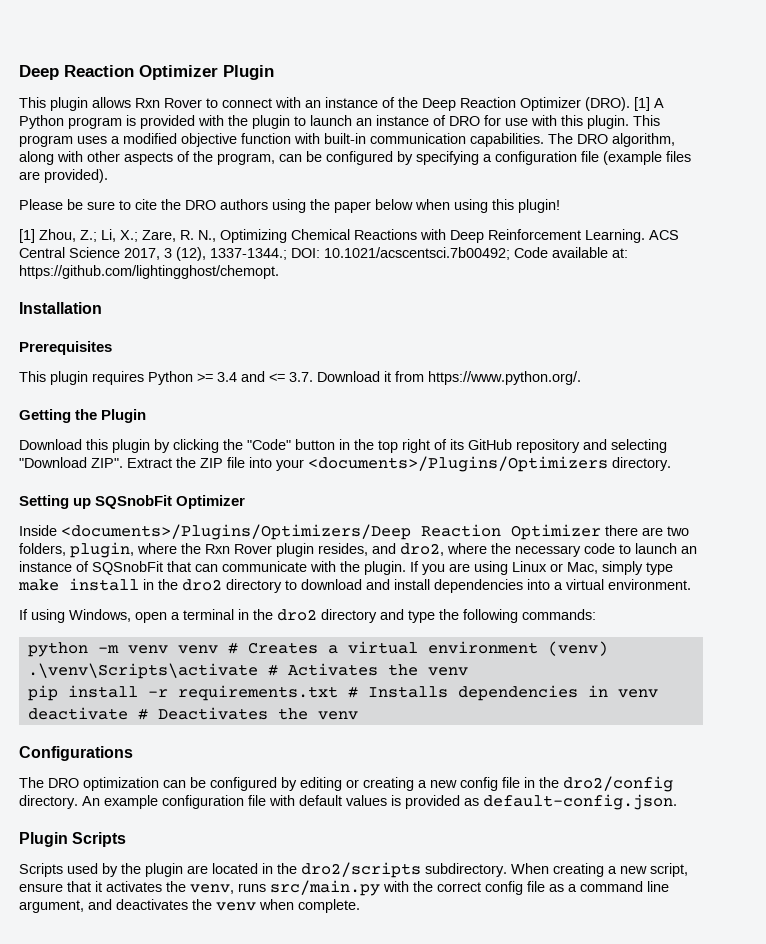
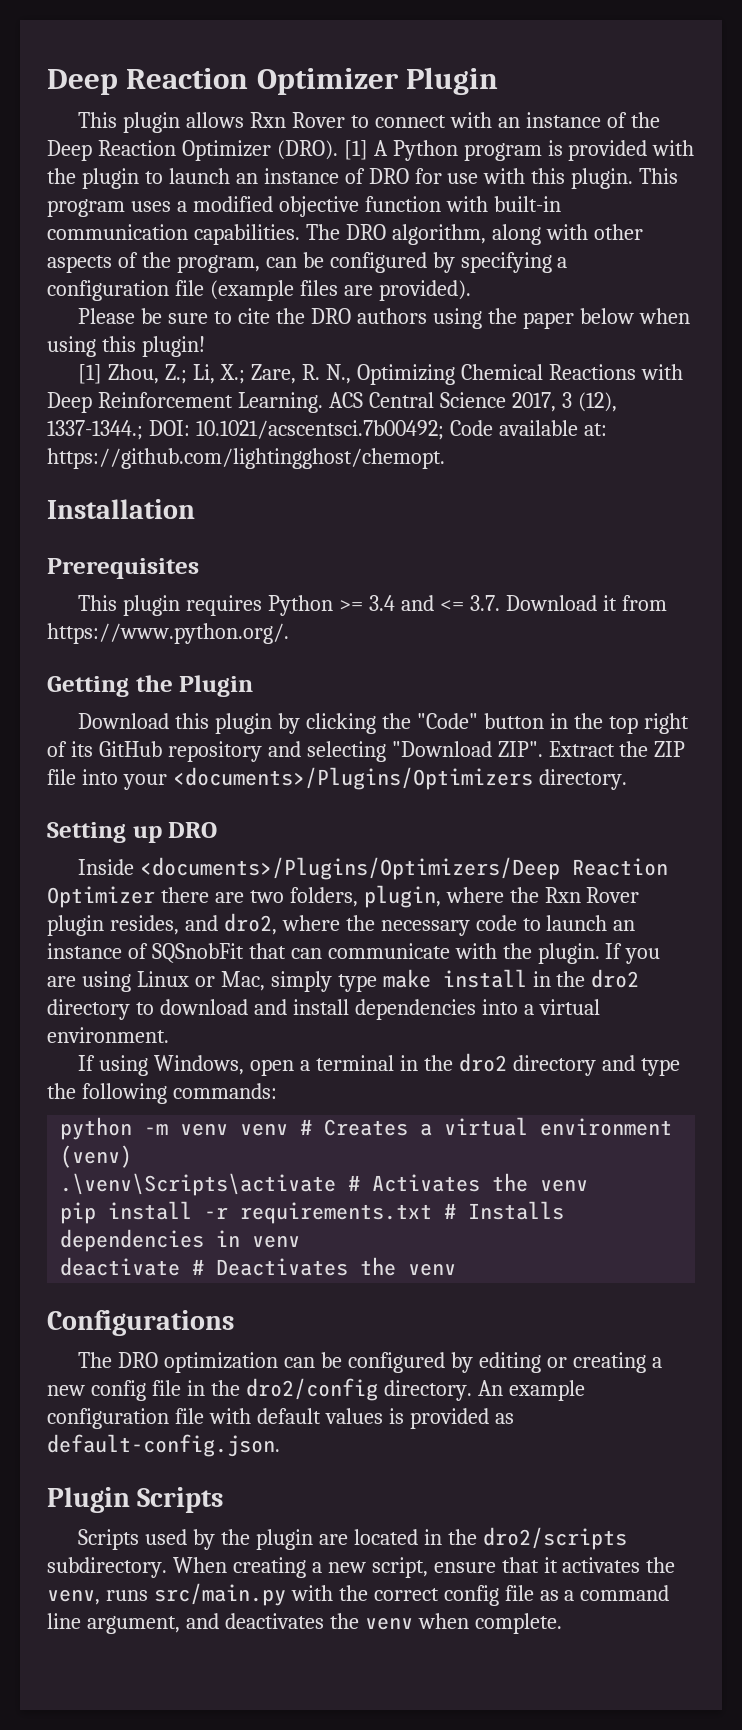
- Setting up SQSnobFit Optimizer
+ Setting up DRO

